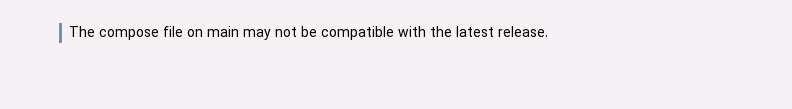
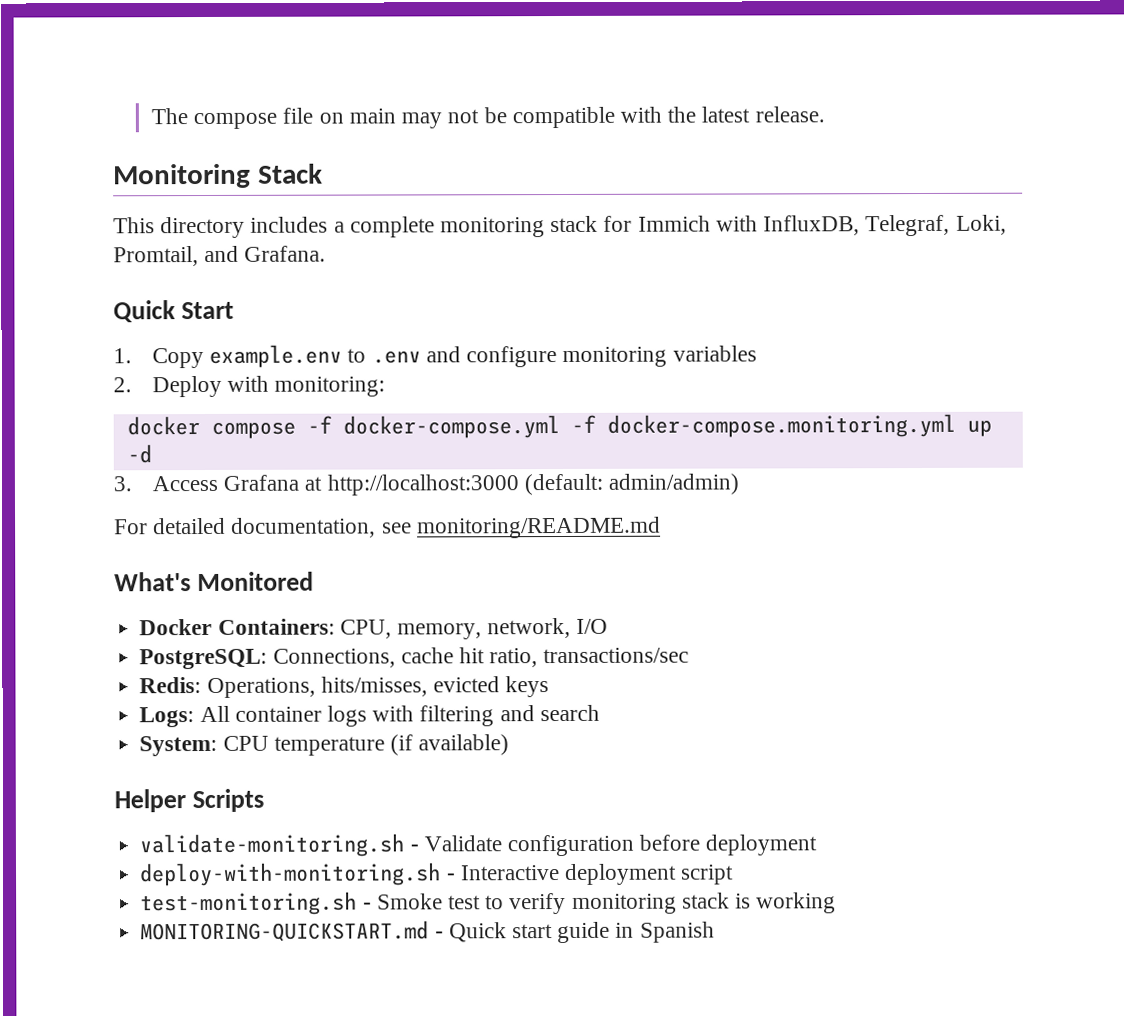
+ Monitoring Stack
+ This directory includes a complete monitoring stack for Immich with InfluxDB, Telegraf, Loki, Promtail, and Grafana.
+ Quick Start
+ 1. Copy example.env to .env and configure monitoring variables
+ 2. Deploy with monitoring:
+ docker compose -f docker-compose.yml -f docker-compose.monitoring.yml up -d
+ 3. Access Grafana at http://localhost:3000 (default: admin/admin)
+ For detailed documentation, see monitoring/README.md
+ What's Monitored
+ Docker Containers: CPU, memory, network, I/O
+ PostgreSQL: Connections, cache hit ratio, transactions/sec
+ Redis: Operations, hits/misses, evicted keys
+ Logs: All container logs with filtering and search
+ System: CPU temperature (if available)
+ Helper Scripts
+ validate-monitoring.sh - Validate configuration before deployment
+ deploy-with-monitoring.sh - Interactive deployment script
+ test-monitoring.sh - Smoke test to verify monitoring stack is working
+ MONITORING-QUICKSTART.md - Quick start guide in Spanish

